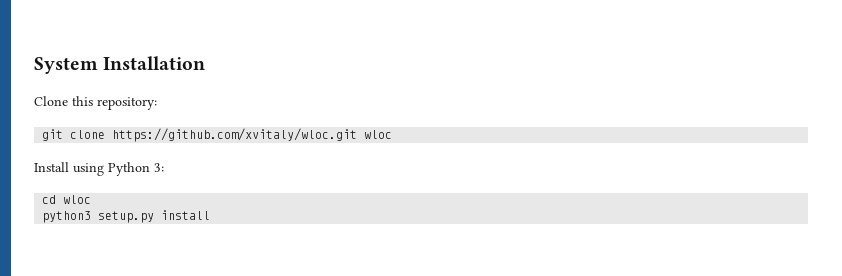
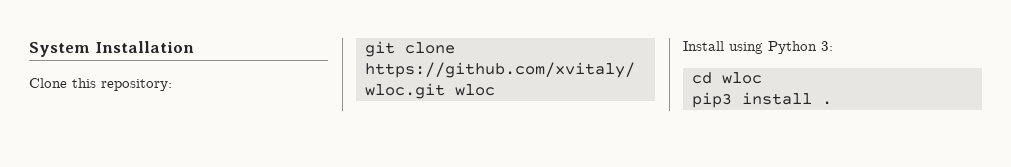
- python3 setup.py install
+ pip3 install .

